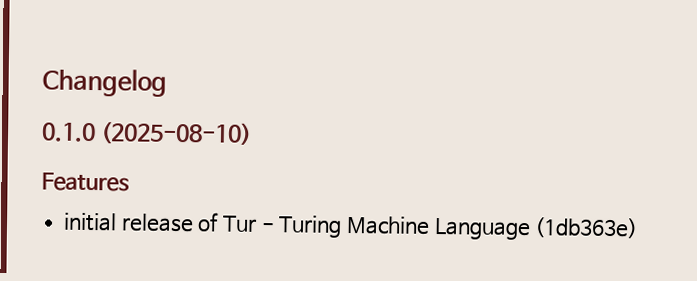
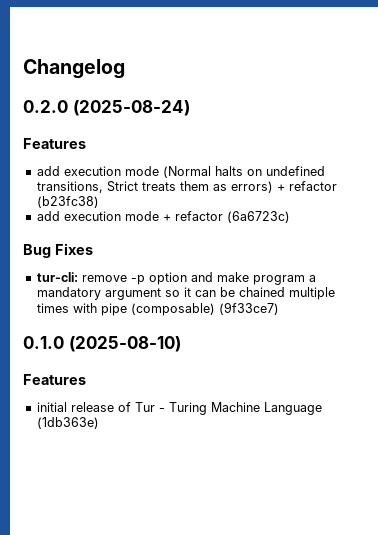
+ 0.2.0 (2025-08-24)
+ Features
+ add execution mode (Normal halts on undefined transitions, Strict treats them as errors) + refactor (b23fc38)
+ add execution mode + refactor (6a6723c)
+ Bug Fixes
+ tur-cli: remove -p option and make program a mandatory argument so it can be chained multiple times with pipe (composable) (9f33ce7)

